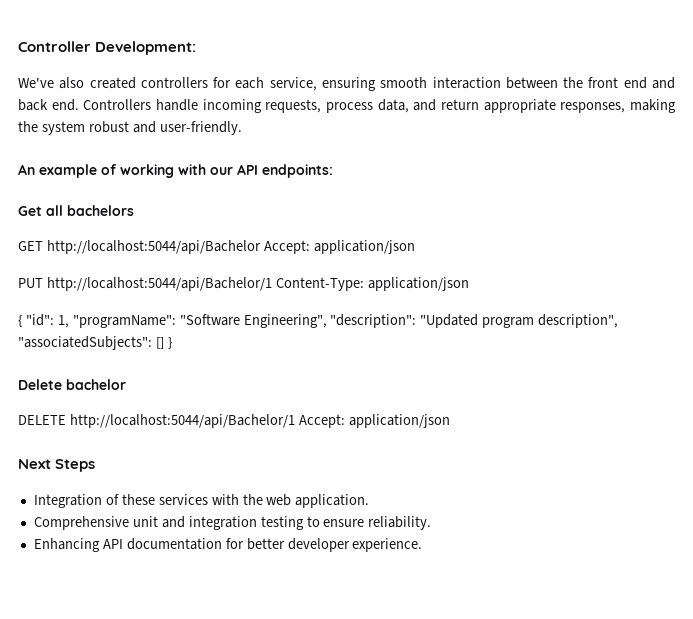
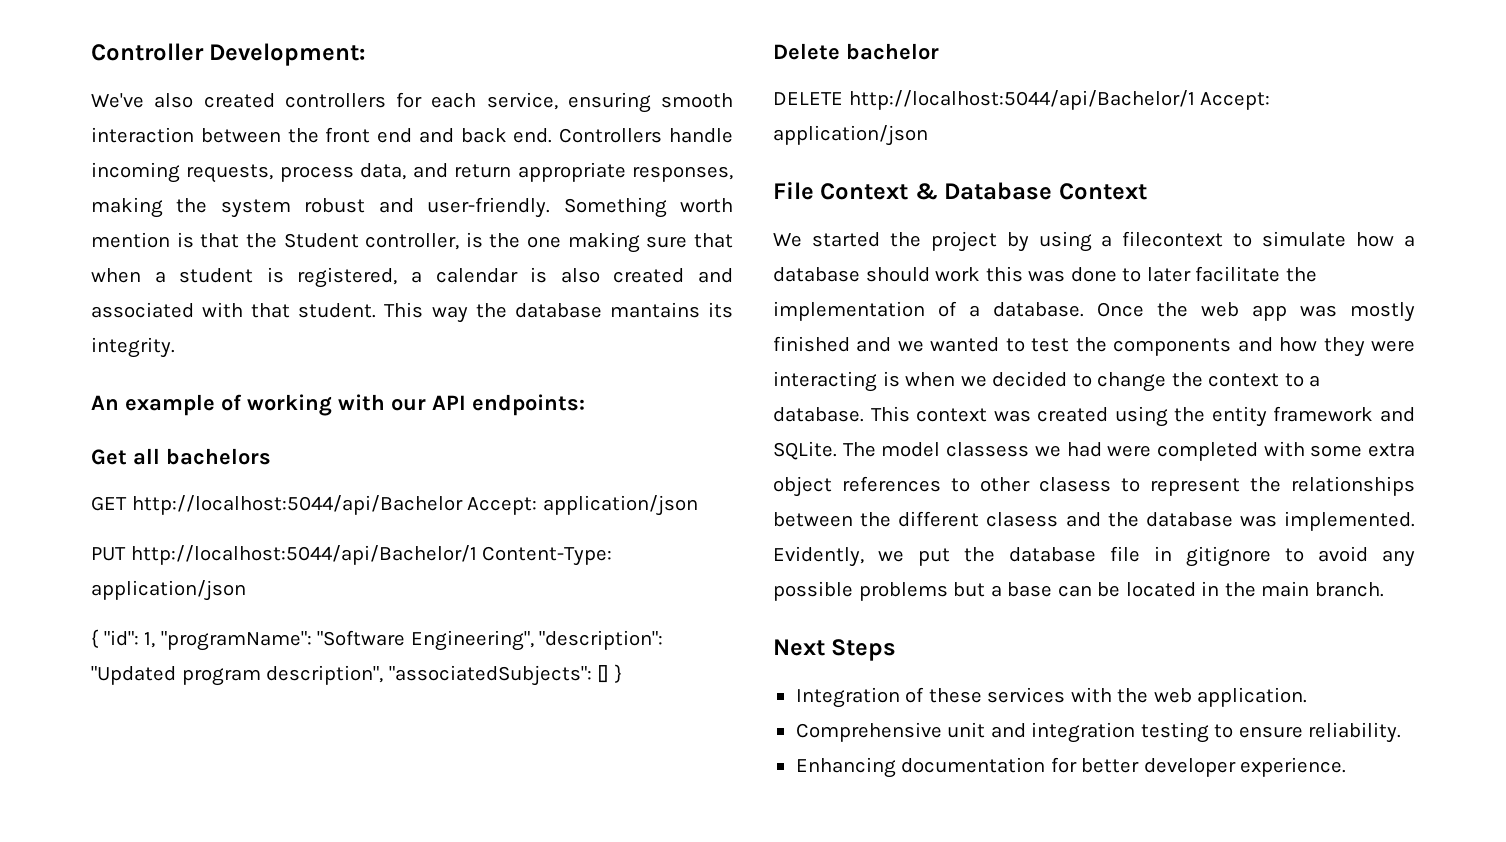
+ Something worth mention is that the Student controller, is the one making sure that when a student is registered, a calendar is also created and associated with that student. This way the database mantains its integrity.
+ File Context & Database Context
+ We started the project by using a filecontext to simulate how a database should work this was done to later facilitate the implementation of a database. Once the web app was mostly finished and we wanted to test the components and how they were interacting is when we decided to change the context to a database. This context was created using the entity framework and SQLite. The model classess we had were completed with some extra object references to other clasess to represent the relationships between the different clasess and the database was implemented. Evidently, we put the database file in gitignore to avoid any possible problems but a base can be located in the main branch.
- Enhancing API documentation for better developer experience.
+ Enhancing documentation for better developer experience.

